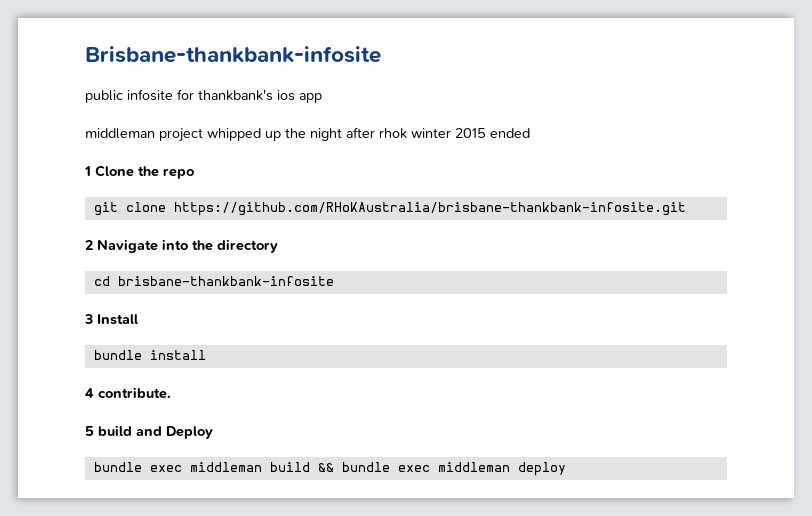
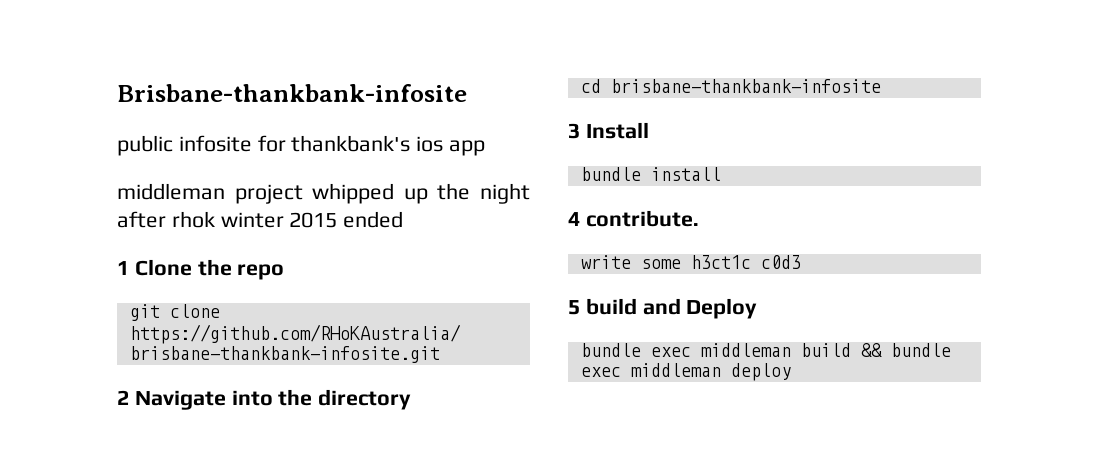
+ write some h3ct1c c0d3

